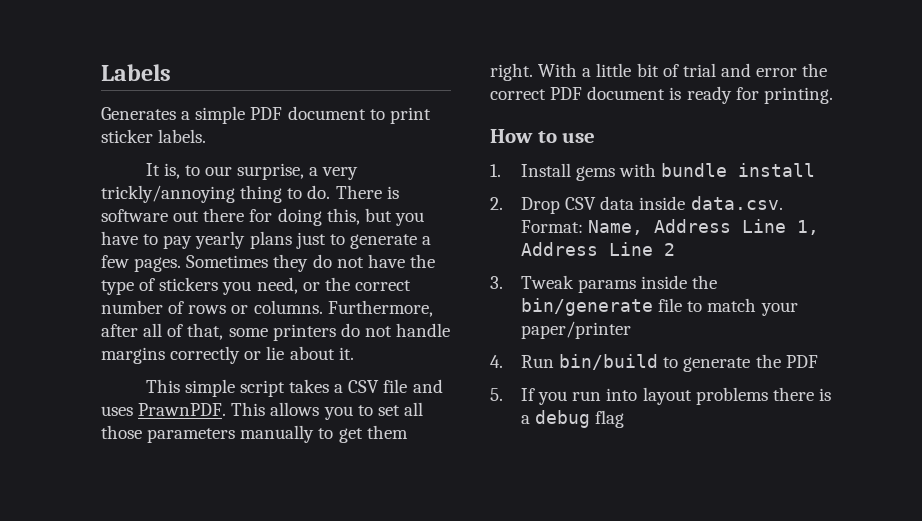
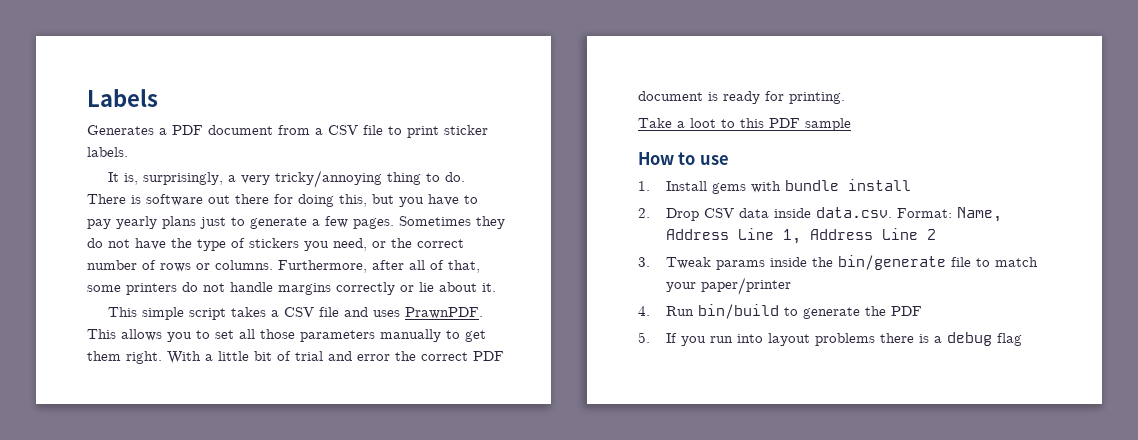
- Generates a simple PDF document to print sticker labels.
+ Generates a PDF document from a CSV file to print sticker labels.
- It is, to our surprise, a very trickly/annoying thing to do.
+ It is, surprisingly, a very tricky/annoying thing to do.
+ Take a loot to this PDF sample

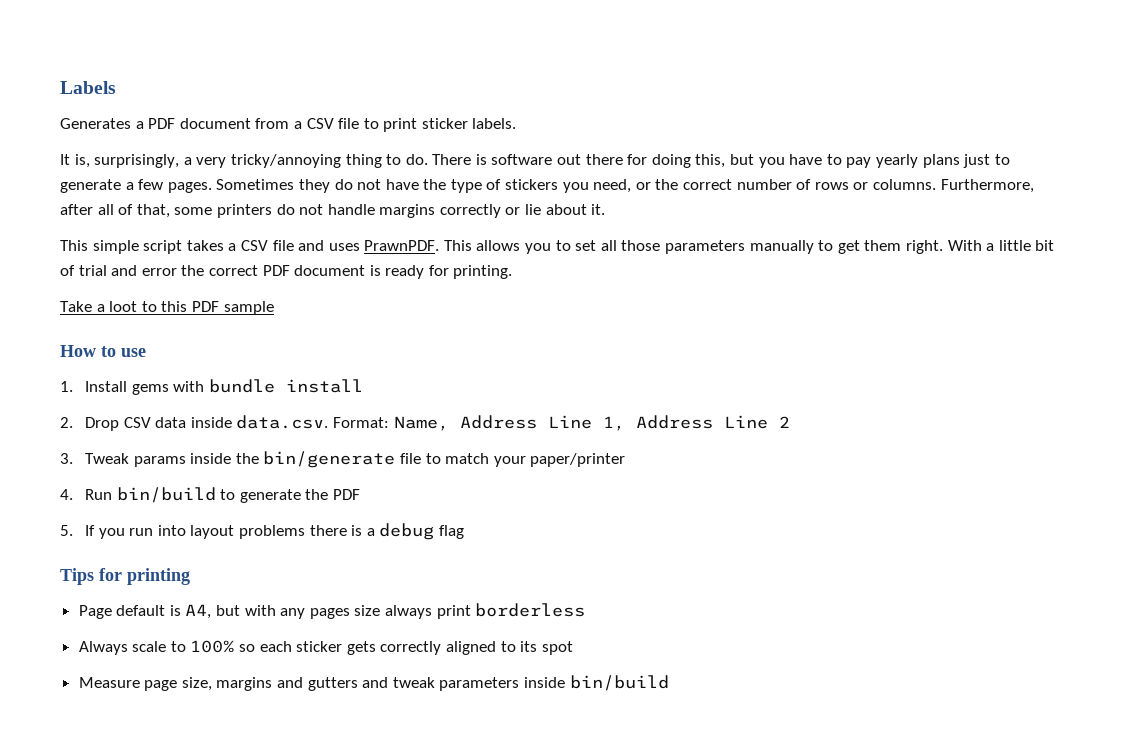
+ Tips for printing
+ Page default is A4, but with any pages size always print borderless
+ Always scale to 100% so each sticker gets correctly aligned to its spot
+ Measure page size, margins and gutters and tweak parameters inside bin/build

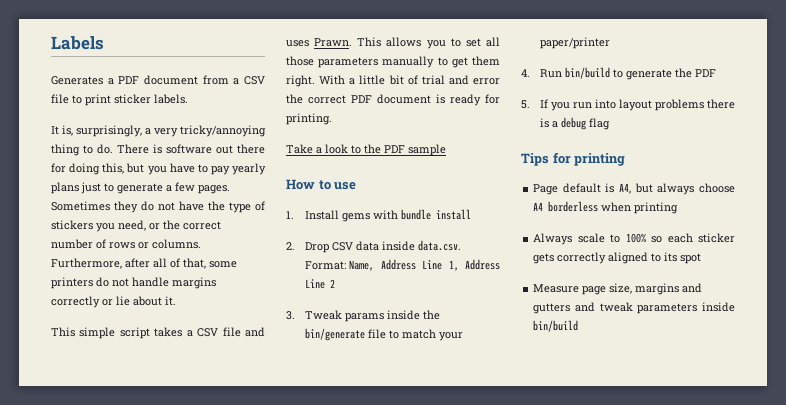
- This simple script takes a CSV file and uses PrawnPDF.
+ This simple script takes a CSV file and uses Prawn.
- Take a loot to this PDF sample
+ Take a look to the PDF sample
- Page default is A4, but with any pages size always print borderless
+ Page default is A4, but always choose A4 borderless when printing

